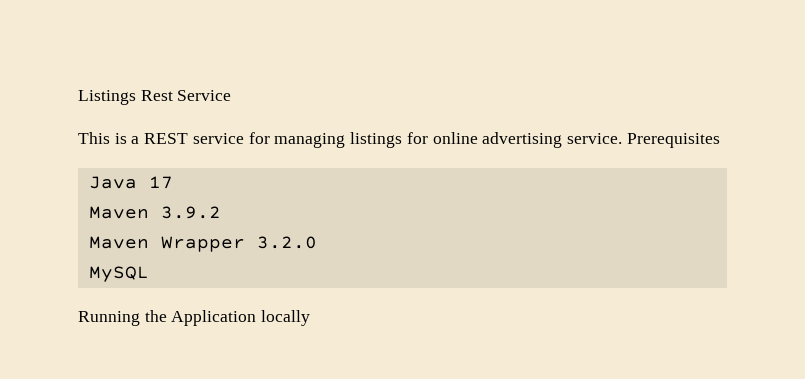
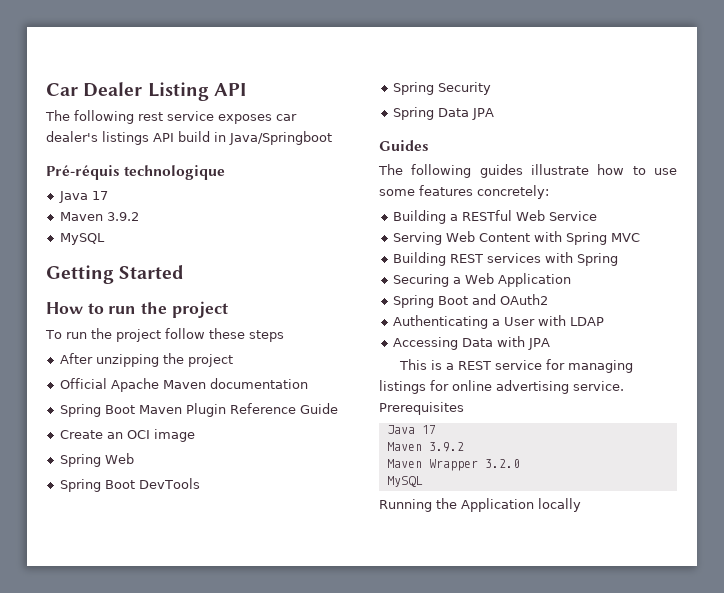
- Listings Rest Service
+ Car Dealer Listing API
+ The following rest service exposes car dealer's listings API build in Java/Springboot
+ Pré-réquis technologique
+ Java 17
+ Maven 3.9.2
+ MySQL
+ Getting Started
+ How to run the project
+ To run the project follow these steps
+ After unzipping the project
+ Official Apache Maven documentation
+ Spring Boot Maven Plugin Reference Guide
+ Create an OCI image
+ Spring Web
+ Spring Boot DevTools
+ Spring Security
+ Spring Data JPA
+ Guides
+ The following guides illustrate how to use some features concretely:
+ Building a RESTful Web Service
+ Serving Web Content with Spring MVC
+ Building REST services with Spring
+ Securing a Web Application
+ Spring Boot and OAuth2
+ Authenticating a User with LDAP
+ Accessing Data with JPA

